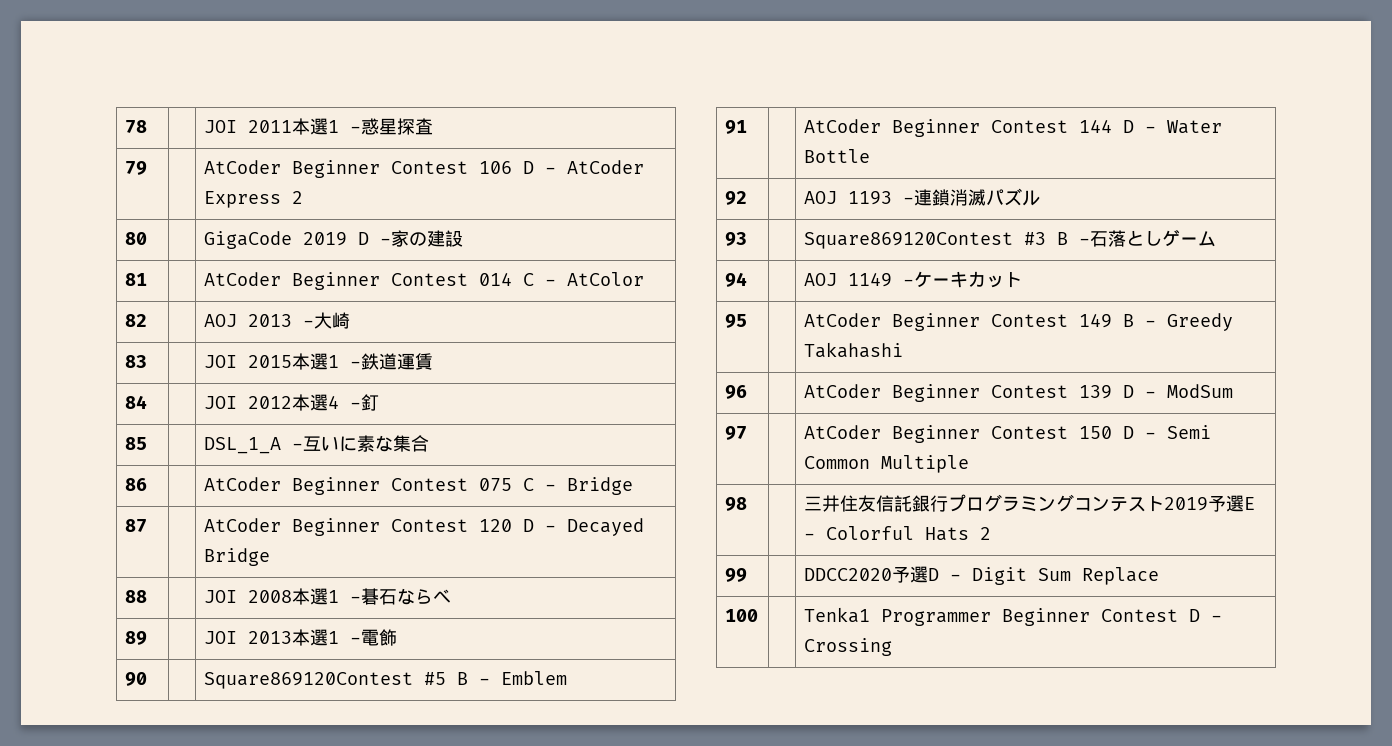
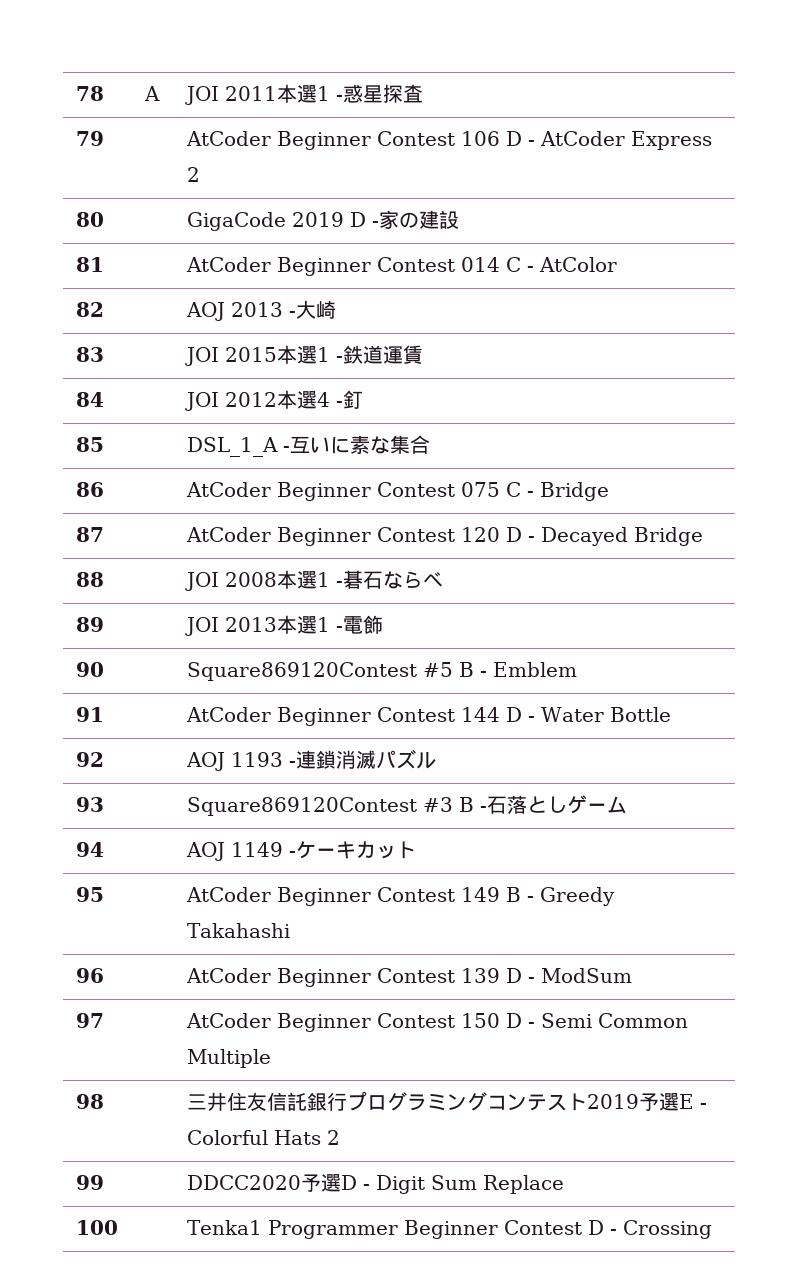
- 78 | | JOI 2011本選1 -惑星探査
+ 78 | A | JOI 2011本選1 -惑星探査

